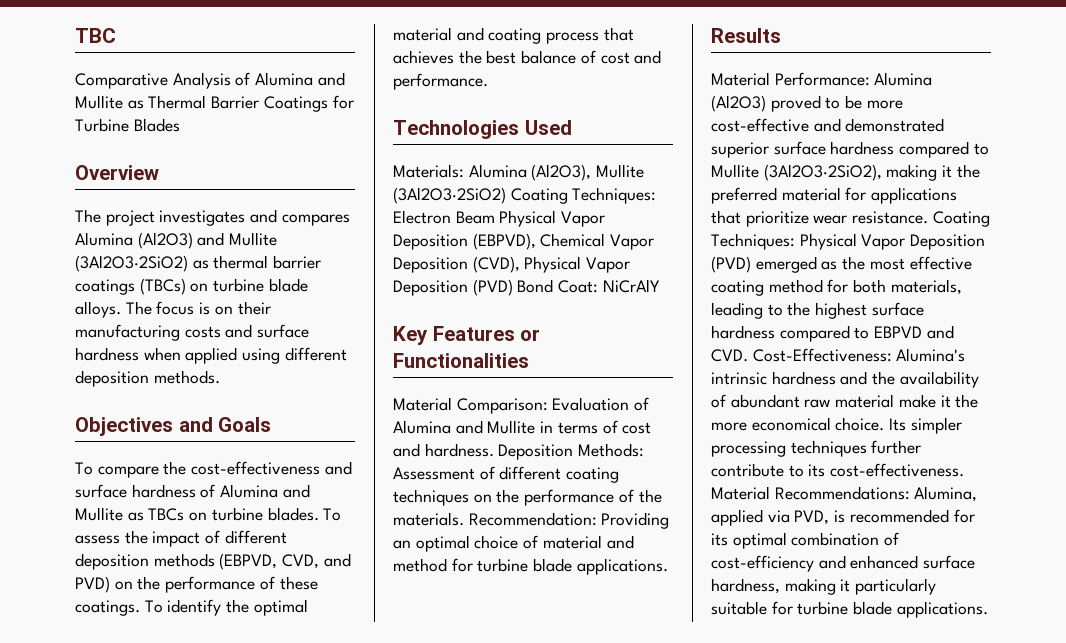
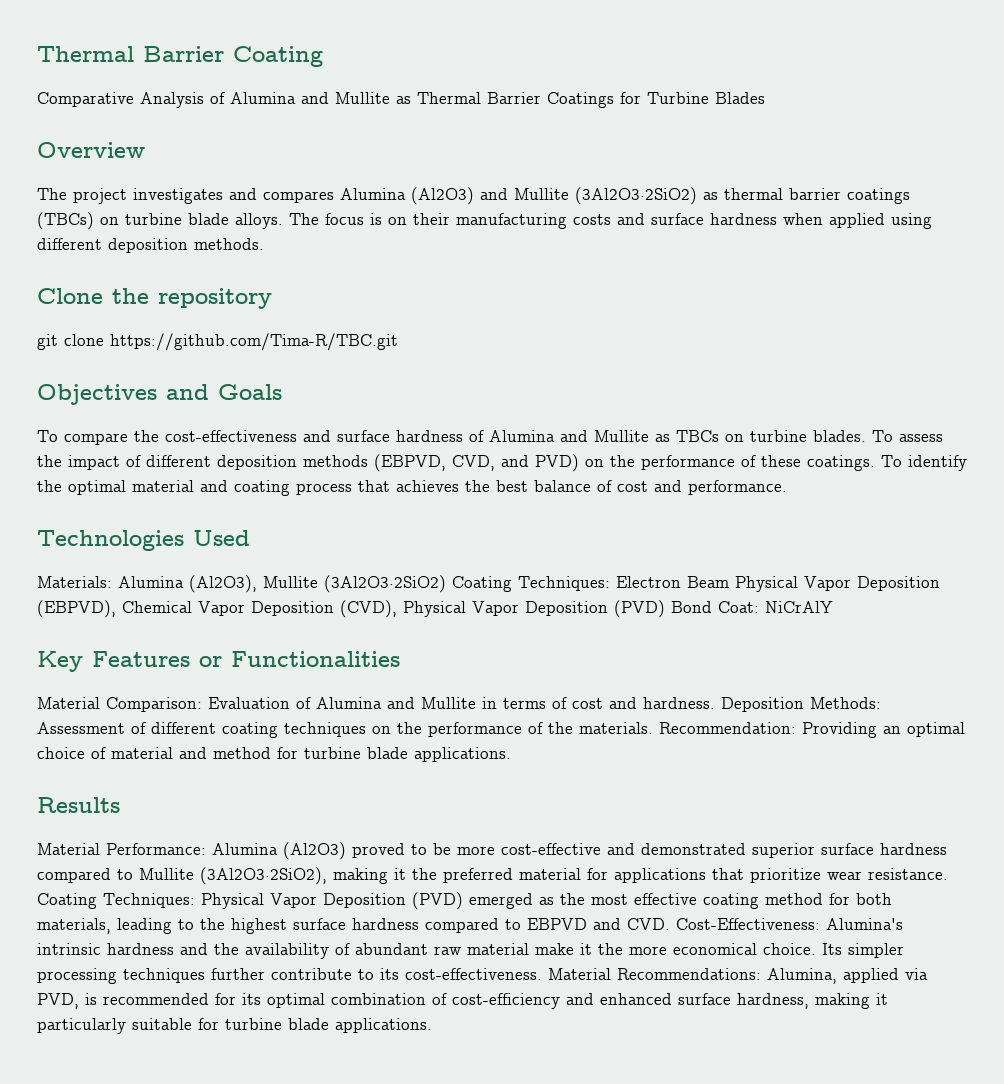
- TBC
+ Thermal Barrier Coating
+ Clone the repository
+ git clone https://github.com/Tima-R/TBC.git

